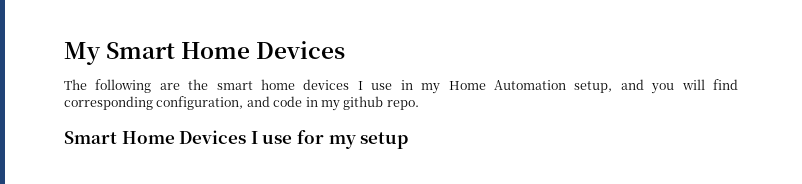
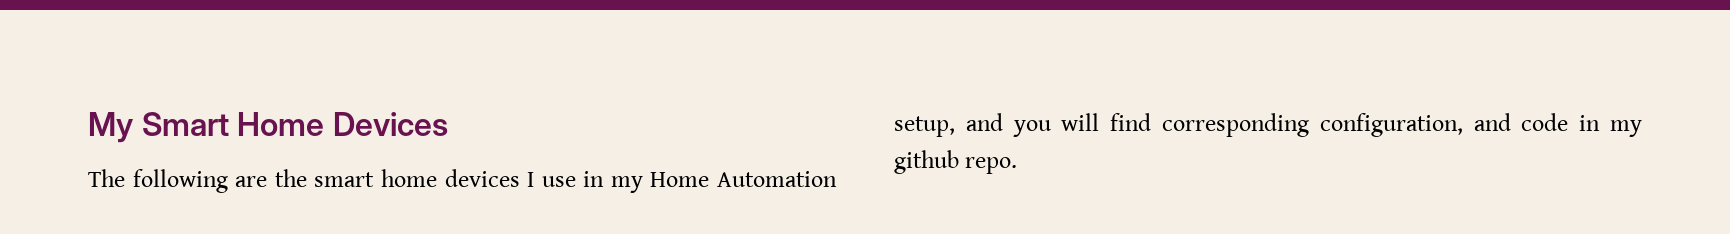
- Smart Home Devices I use for my setup

